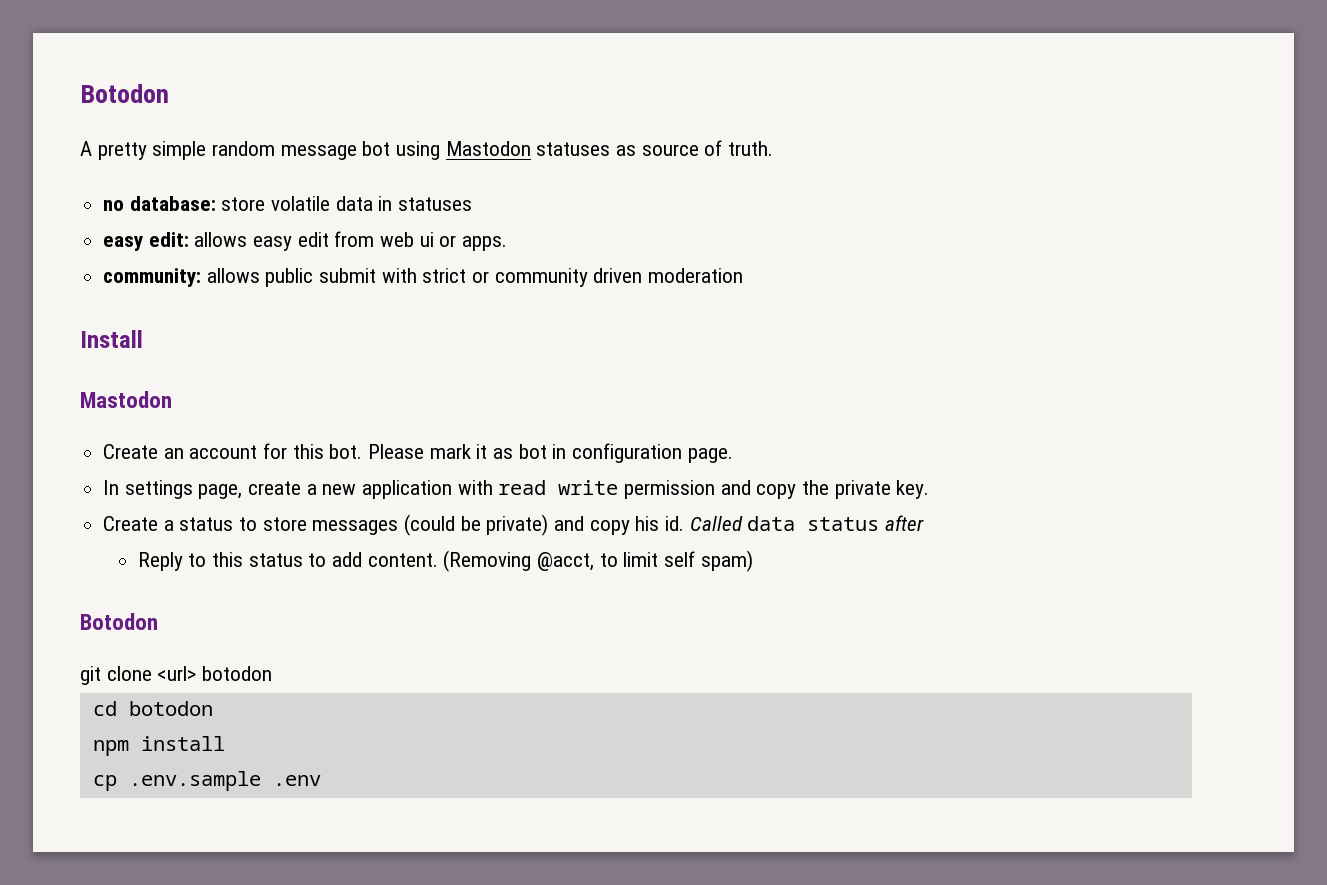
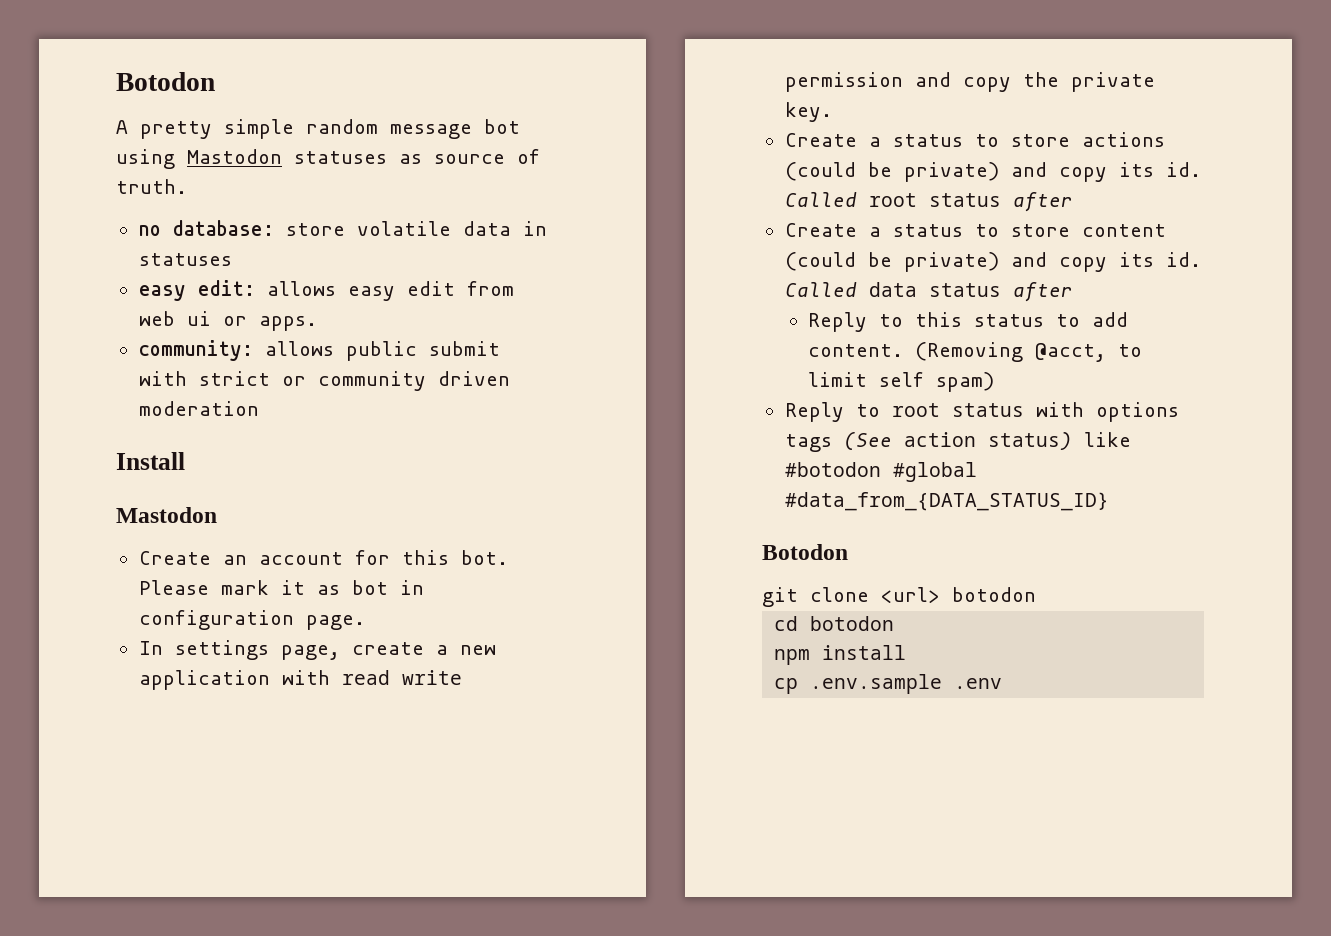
- Create a status to store messages (could be private) and copy his id.
+ Create a status to store actions (could be private) and copy its id. Called root status after
+ Create a status to store content (could be private) and copy its id.
+ Reply to root status with options tags (See action status) like #botodon #global #data_from_{DATA_STATUS_ID}

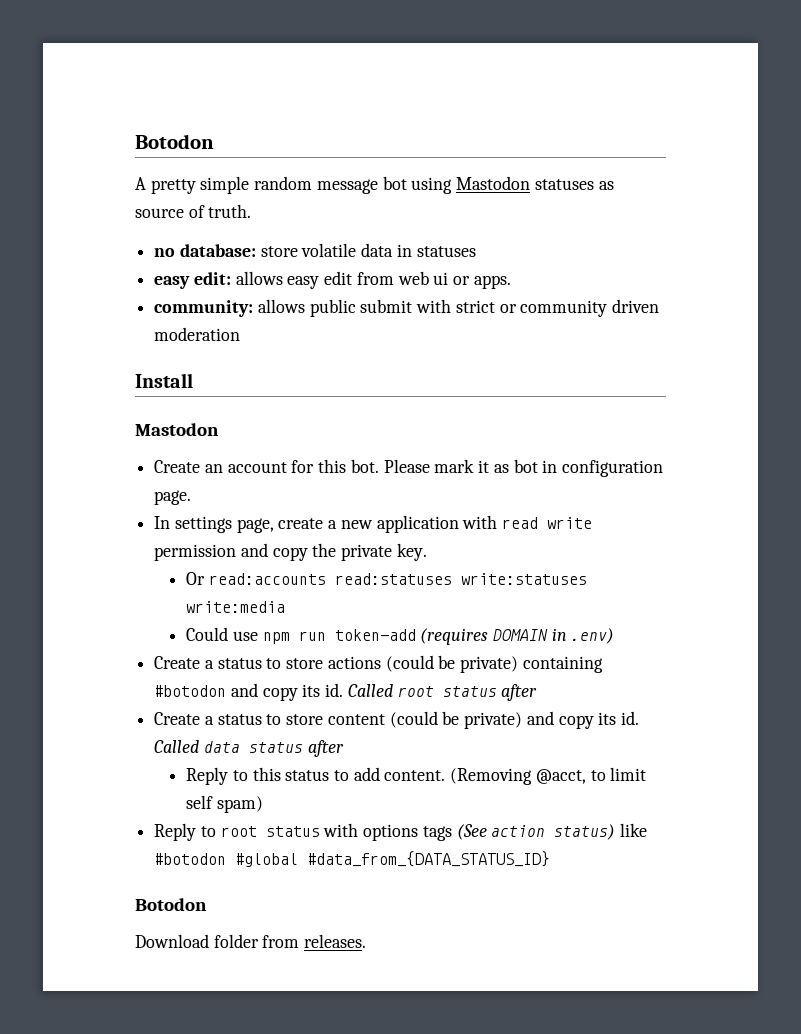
+ Or read:accounts read:statuses write:statuses write:media
+ Could use npm run token-add (requires DOMAIN in .env)
- Create a status to store actions (could be private) and copy its id.
+ Create a status to store actions (could be private) containing #botodon and copy its id.
- git clone <url> botodon
- cd botodon
- npm install
- cp .env.sample .env
+ Download folder from releases.

